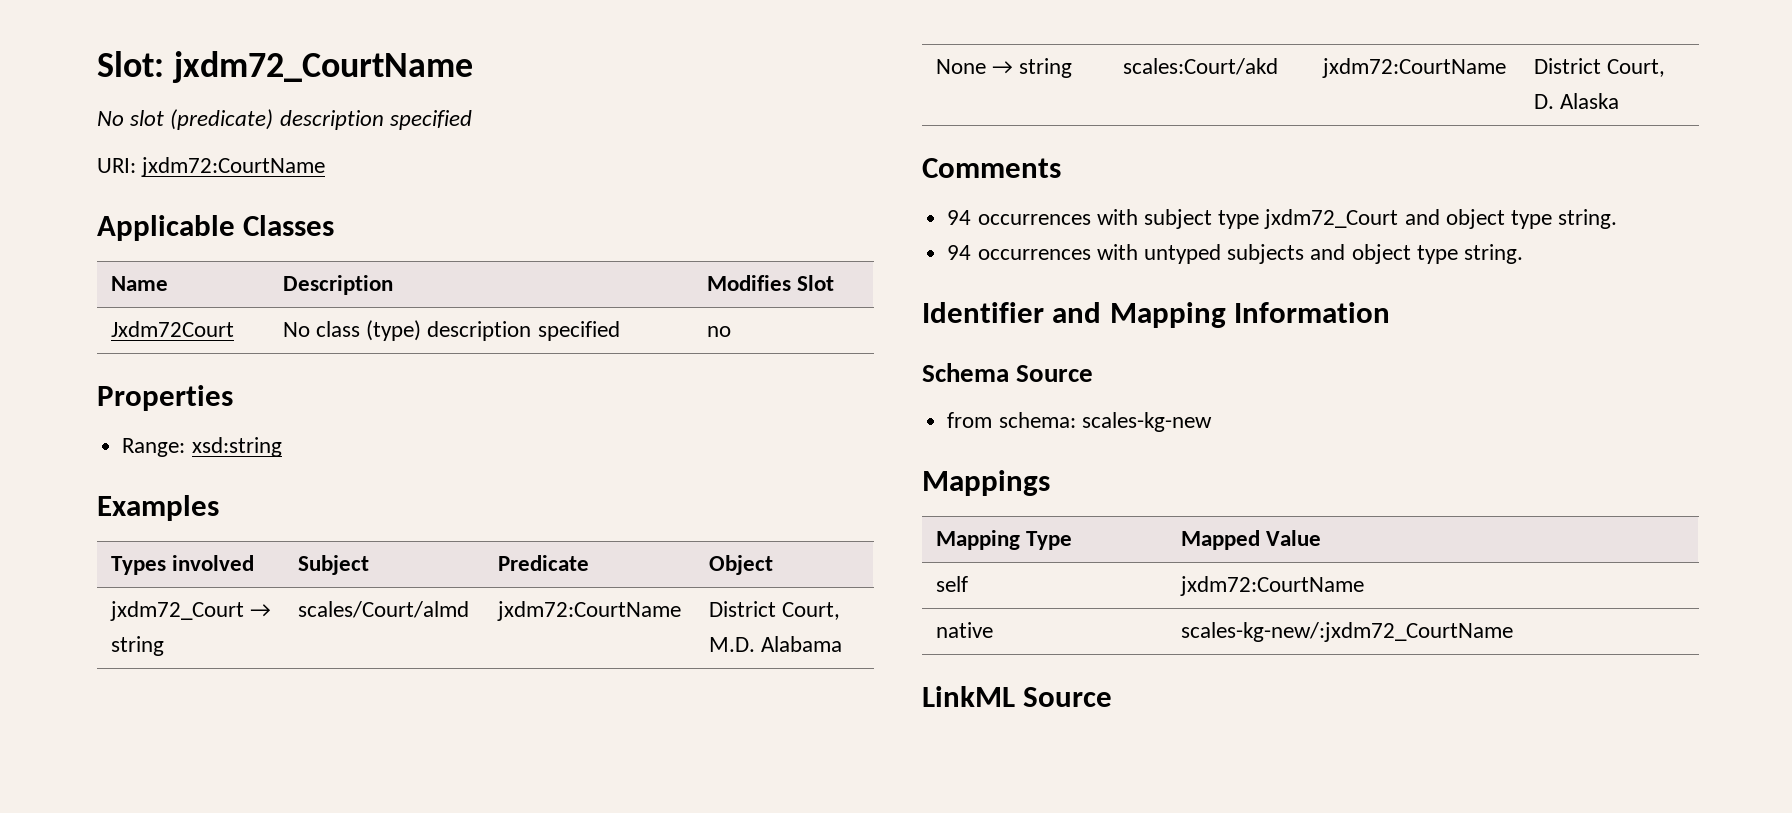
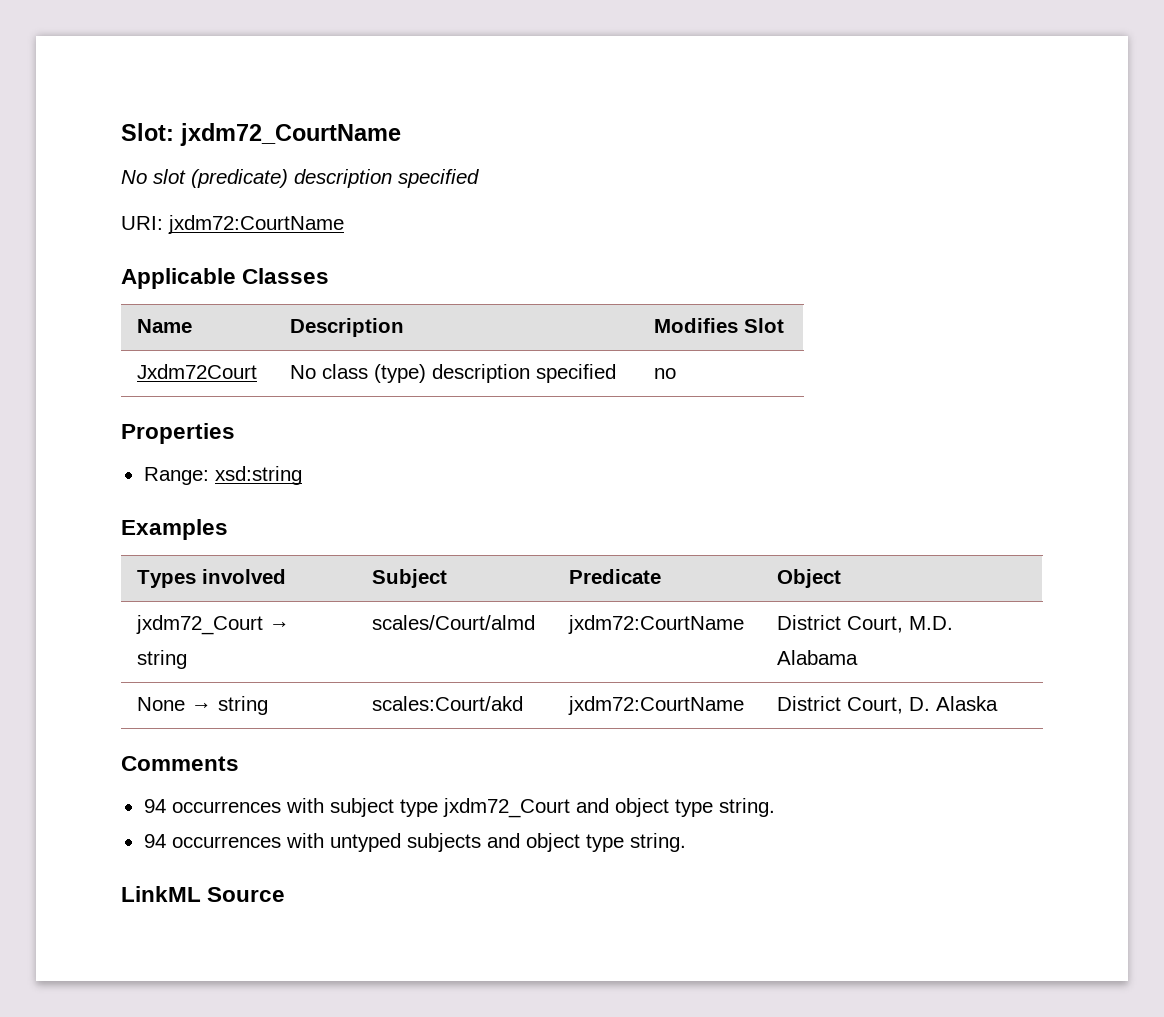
- Identifier and Mapping Information
- Schema Source
- from schema: scales-kg-new
- Mappings
- Mapping Type | Mapped Value
- self | jxdm72:CourtName
- native | scales-kg-new/:jxdm72_CourtName

